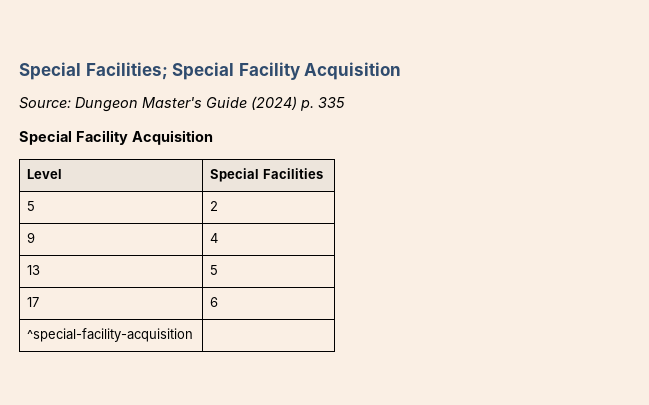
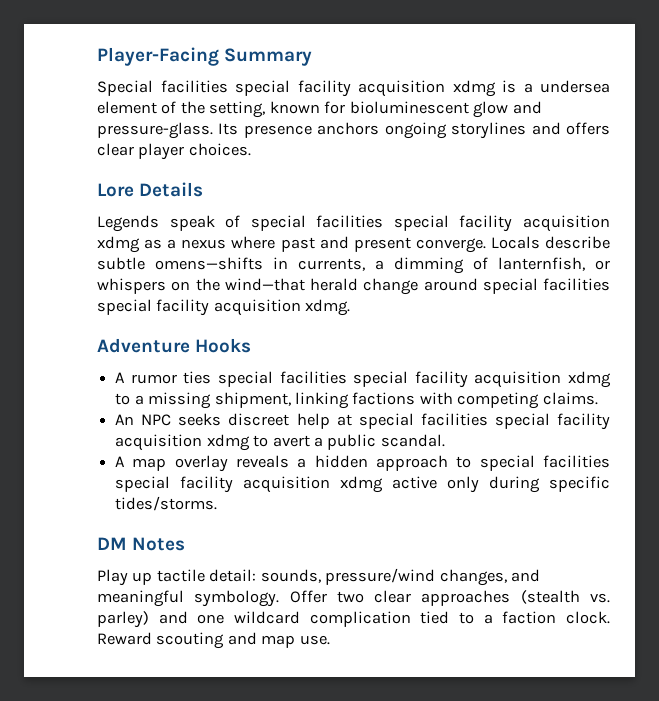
- Special Facilities; Special Facility Acquisition
- Source: Dungeon Master's Guide (2024) p. 335
- Special Facility Acquisition
- Level | Special Facilities
- 5 | 2
- 9 | 4
- 13 | 5
- 17 | 6
- ^special-facility-acquisition |
+ Player-Facing Summary
+ Special facilities special facility acquisition xdmg is a undersea element of the setting, known for bioluminescent glow and pressure-glass. Its presence anchors ongoing storylines and offers clear player choices.
+ Lore Details
+ Legends speak of special facilities special facility acquisition xdmg as a nexus where past and present converge. Locals describe subtle omens—shifts in currents, a dimming of lanternfish, or whispers on the wind—that herald change around special facilities special facility acquisition xdmg.
+ Adventure Hooks
+ A rumor ties special facilities special facility acquisition xdmg to a missing shipment, linking factions with competing claims.
+ An NPC seeks discreet help at special facilities special facility acquisition xdmg to avert a public scandal.
+ A map overlay reveals a hidden approach to special facilities special facility acquisition xdmg active only during specific tides/storms.
+ DM Notes
+ Play up tactile detail: sounds, pressure/wind changes, and meaningful symbology. Offer two clear approaches (stealth vs. parley) and one wildcard complication tied to a faction clock. Reward scouting and map use.

